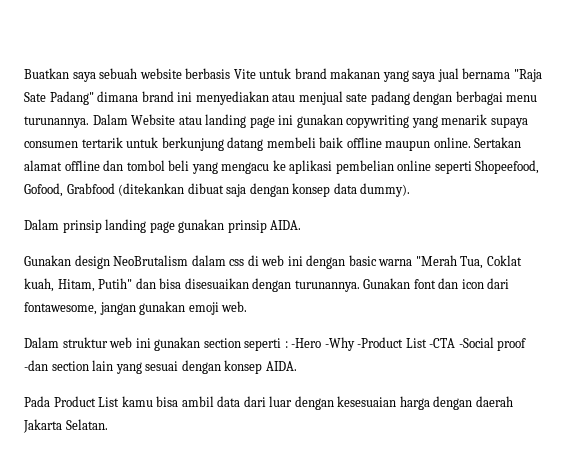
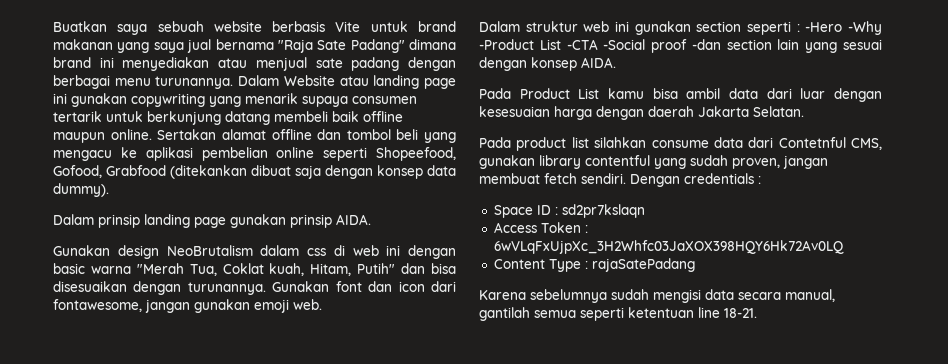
+ Pada product list silahkan consume data dari Contetnful CMS, gunakan library contentful yang sudah proven, jangan membuat fetch sendiri. Dengan credentials :
+ Space ID : sd2pr7kslaqn
+ Access Token : 6wVLqFxUjpXc_3H2Whfc03JaXOX398HQY6Hk72Av0LQ
+ Content Type : rajaSatePadang
+ Karena sebelumnya sudah mengisi data secara manual, gantilah semua seperti ketentuan line 18-21.

